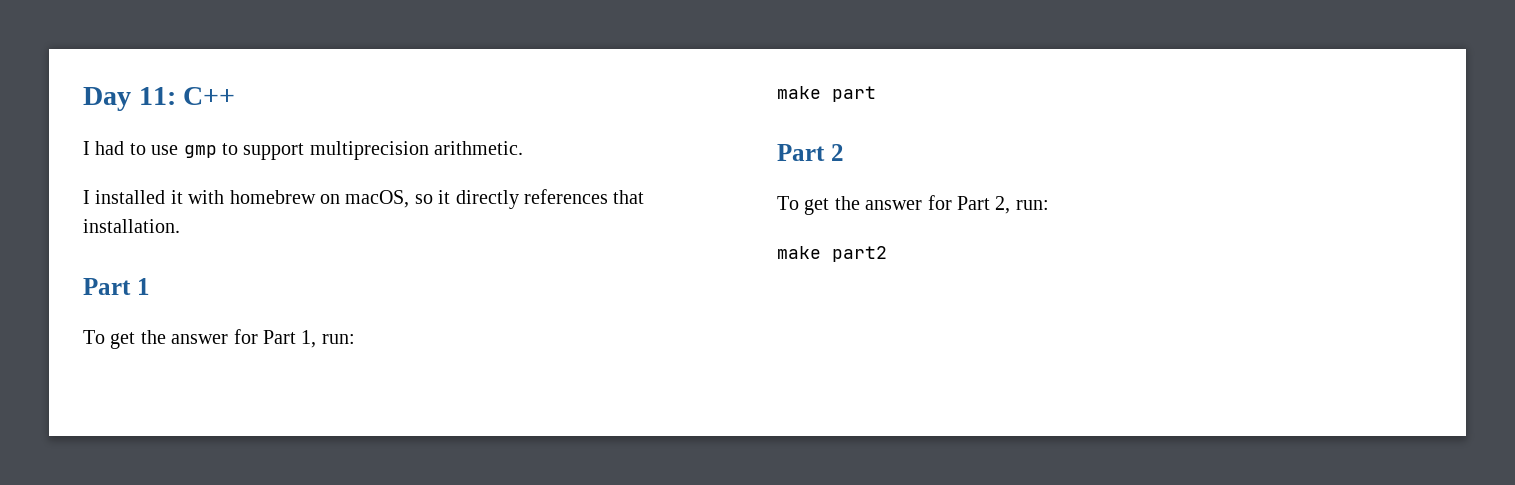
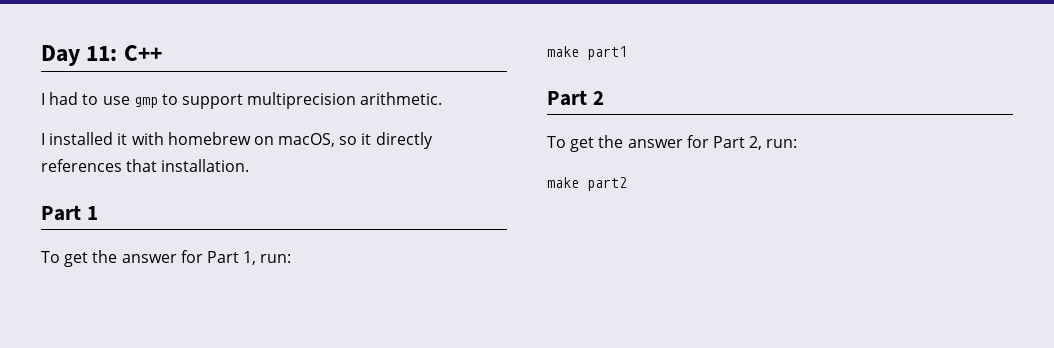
- make part
+ make part1

